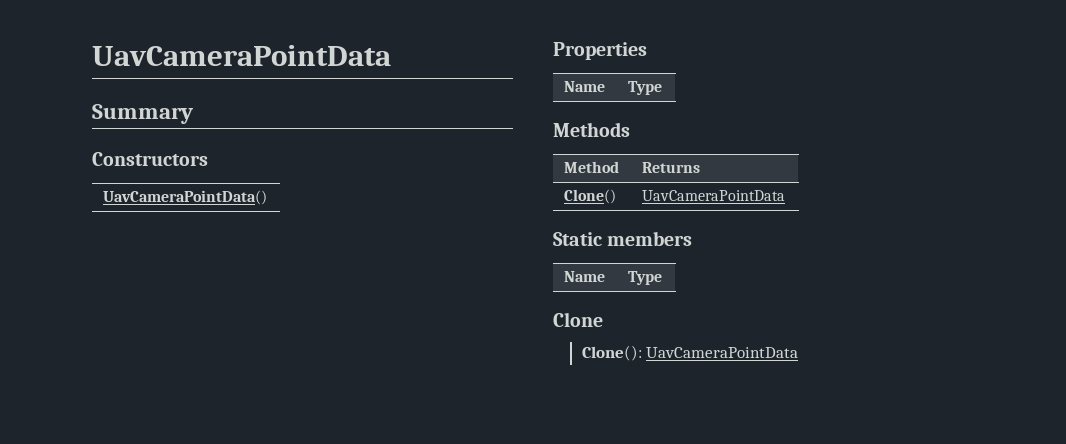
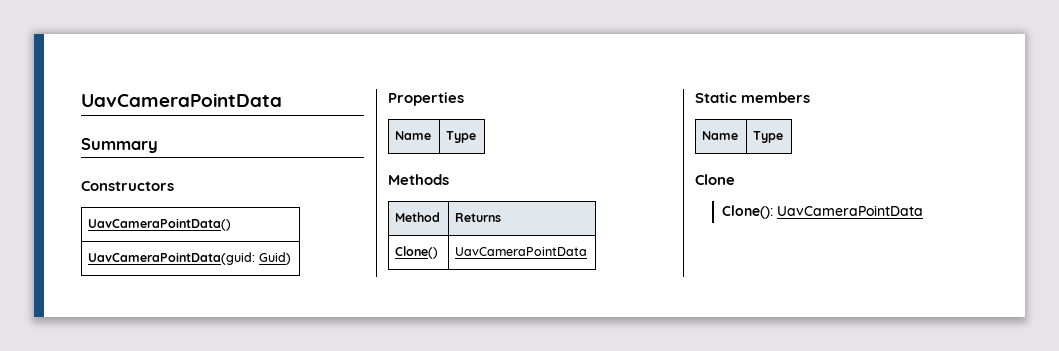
+ UavCameraPointData(guid: Guid)

